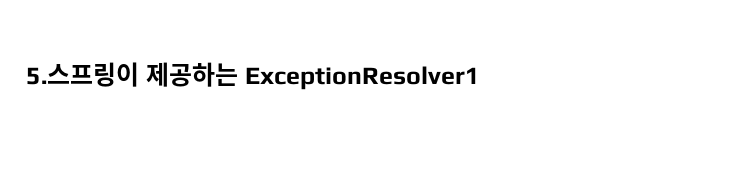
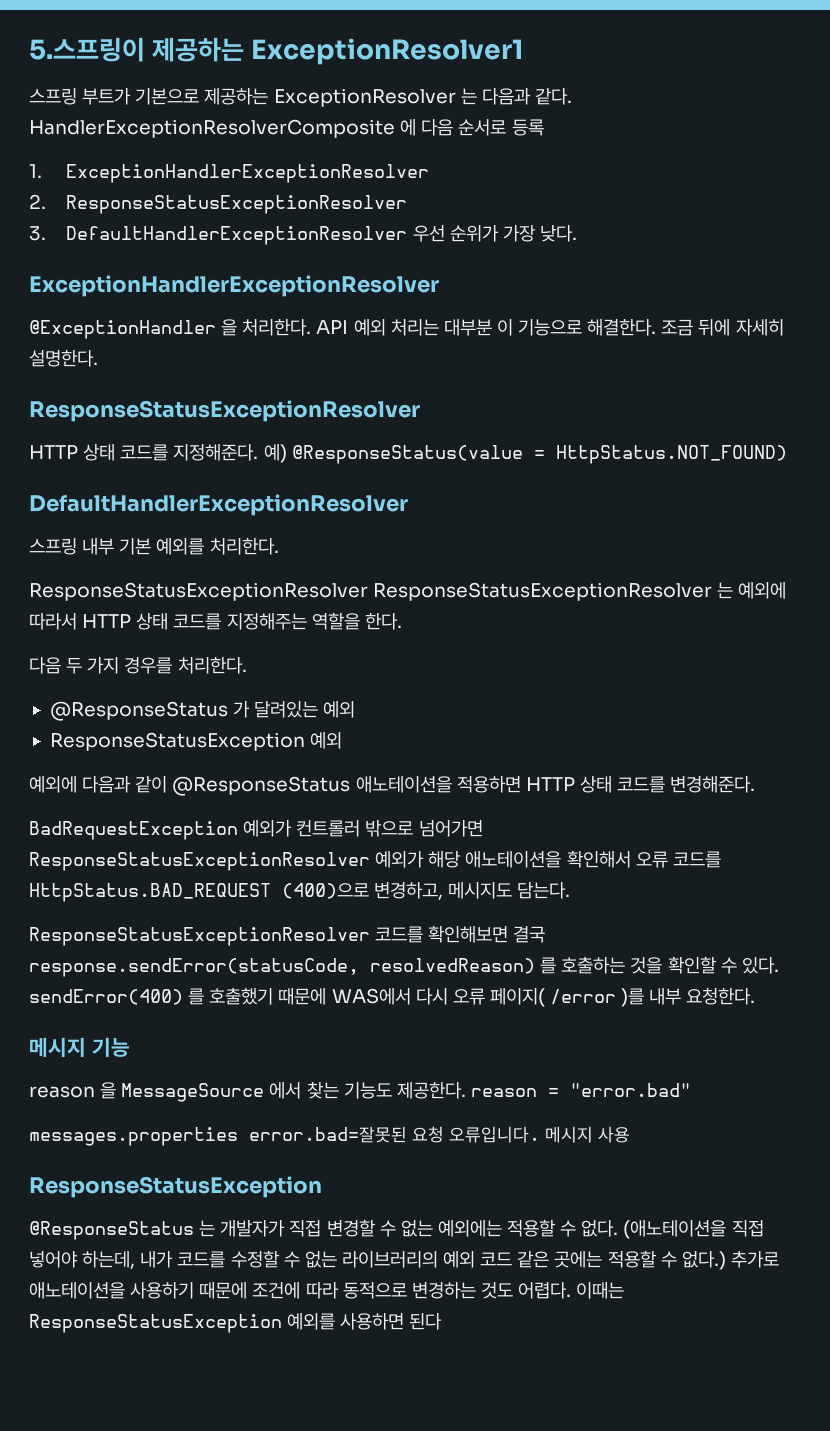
+ 스프링 부트가 기본으로 제공하는 ExceptionResolver 는 다음과 같다. HandlerExceptionResolverComposite 에 다음 순서로 등록
+ 1. ExceptionHandlerExceptionResolver
+ 2. ResponseStatusExceptionResolver
+ 3. DefaultHandlerExceptionResolver 우선 순위가 가장 낮다.
+ ExceptionHandlerExceptionResolver
+ @ExceptionHandler 을 처리한다. API 예외 처리는 대부분 이 기능으로 해결한다. 조금 뒤에 자세히 설명한다.
+ ResponseStatusExceptionResolver
+ HTTP 상태 코드를 지정해준다. 예) @ResponseStatus(value = HttpStatus.NOT_FOUND)
+ DefaultHandlerExceptionResolver
+ 스프링 내부 기본 예외를 처리한다.
+ ResponseStatusExceptionResolver ResponseStatusExceptionResolver 는 예외에 따라서 HTTP 상태 코드를 지정해주는 역할을 한다.
+ 다음 두 가지 경우를 처리한다.
+ @ResponseStatus 가 달려있는 예외
+ ResponseStatusException 예외
+ 예외에 다음과 같이 @ResponseStatus 애노테이션을 적용하면 HTTP 상태 코드를 변경해준다.
+ BadRequestException 예외가 컨트롤러 밖으로 넘어가면 ResponseStatusExceptionResolver 예외가 해당 애노테이션을 확인해서 오류 코드를 HttpStatus.BAD_REQUEST (400)으로 변경하고, 메시지도 담는다.
+ ResponseStatusExceptionResolver 코드를 확인해보면 결국 response.sendError(statusCode, resolvedReason) 를 호출하는 것을 확인할 수 있다. sendError(400) 를 호출했기 때문에 WAS에서 다시 오류 페이지( /error )를 내부 요청한다.
+ 메시지 기능
+ reason 을 MessageSource 에서 찾는 기능도 제공한다. reason = "error.bad"
+ messages.properties error.bad=잘못된 요청 오류입니다. 메시지 사용
+ ResponseStatusException
+ @ResponseStatus 는 개발자가 직접 변경할 수 없는 예외에는 적용할 수 없다. (애노테이션을 직접 넣어야 하는데, 내가 코드를 수정할 수 없는 라이브러리의 예외 코드 같은 곳에는 적용할 수 없다.) 추가로 애노테이션을 사용하기 때문에 조건에 따라 동적으로 변경하는 것도 어렵다. 이때는 ResponseStatusException 예외를 사용하면 된다

